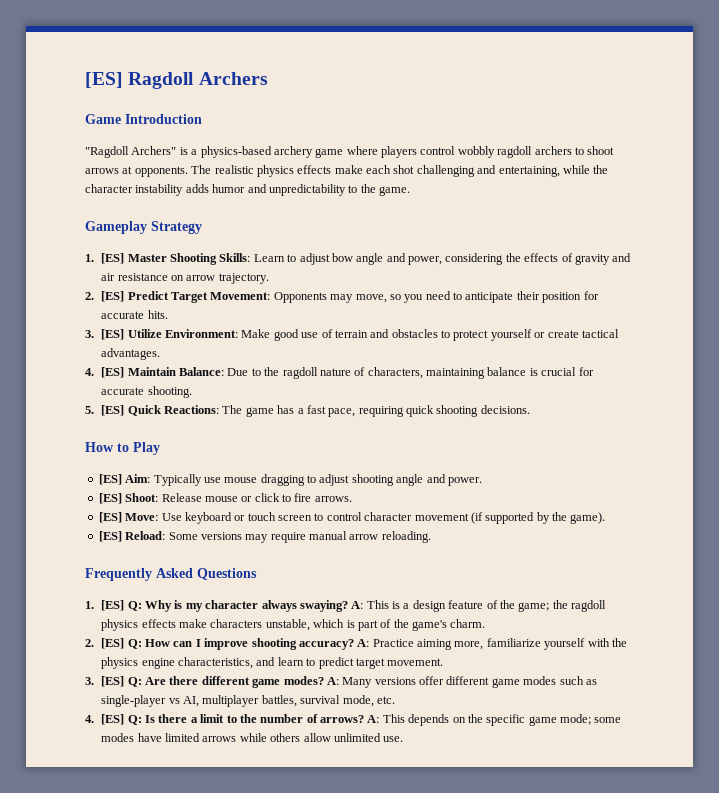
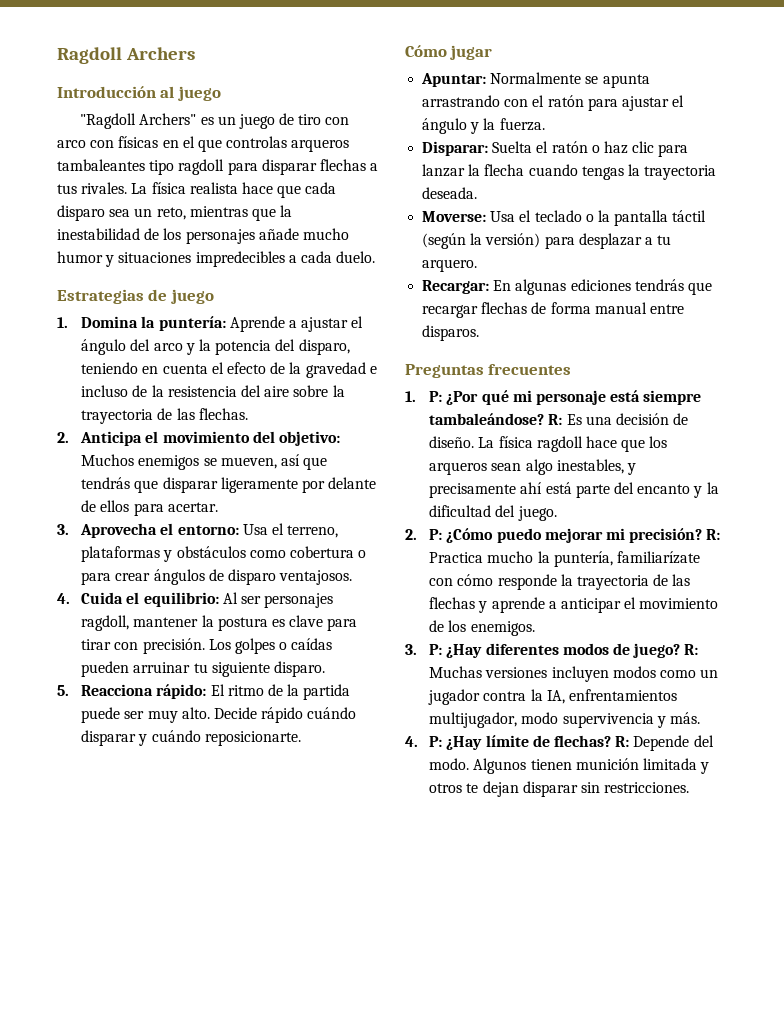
- [ES] Ragdoll Archers
+ Ragdoll Archers
- Game Introduction
+ Introducción al juego
- "Ragdoll Archers" is a physics-based archery game where players control wobbly ragdoll archers to shoot arrows at opponents. The realistic physics effects make each shot challenging and entertaining, while the character instability adds humor and unpredictability to the game.
- Gameplay Strategy
- 1. [ES] Master Shooting Skills: Learn to adjust bow angle and power, considering the effects of gravity and air resistance on arrow trajectory.
- 2. [ES] Predict Target Movement: Opponents may move, so you need to anticipate their position for accurate hits.
- 3. [ES] Utilize Environment: Make good use of terrain and obstacles to protect yourself or create tactical advantages.
- 4. [ES] Maintain Balance: Due to the ragdoll nature of characters, maintaining balance is crucial for accurate shooting.
- 5. [ES] Quick Reactions: The game has a fast pace, requiring quick shooting decisions.
- How to Play
- [ES] Aim: Typically use mouse dragging to adjust shooting angle and power.
- [ES] Shoot: Release mouse or click to fire arrows.
- [ES] Move: Use keyboard or touch screen to control character movement (if supported by the game).
- [ES] Reload: Some versions may require manual arrow reloading.
- Frequently Asked Questions
- 1. [ES] Q: Why is my character always swaying? A: This is a design feature of the game; the ragdoll physics effects make characters unstable, which is part of the game's charm.
- 2. [ES] Q: How can I improve shooting accuracy? A: Practice aiming more, familiarize yourself with the physics engine characteristics, and learn to predict target movement.
- 3. [ES] Q: Are there different game modes? A: Many versions offer different game modes such as single-player vs AI, multiplayer battles, survival mode, etc.
- 4. [ES] Q: Is there a limit to the number of arrows? A: This depends on the specific game mode; some modes have limited arrows while others allow unlimited use.
+ "Ragdoll Archers" es un juego de tiro con arco con físicas en el que controlas arqueros tambaleantes tipo ragdoll para disparar flechas a tus rivales. La física realista hace que cada disparo sea un reto, mientras que la inestabilidad de los personajes añade mucho humor y situaciones impredecibles a cada duelo.
+ Estrategias de juego
+ 1. Domina la puntería: Aprende a ajustar el ángulo del arco y la potencia del disparo, teniendo en cuenta el efecto de la gravedad e incluso de la resistencia del aire sobre la trayectoria de las flechas.
+ 2. Anticipa el movimiento del objetivo: Muchos enemigos se mueven, así que tendrás que disparar ligeramente por delante de ellos para acertar.
+ 3. Aprovecha el entorno: Usa el terreno, plataformas y obstáculos como cobertura o para crear ángulos de disparo ventajosos.
+ 4. Cuida el equilibrio: Al ser personajes ragdoll, mantener la postura es clave para tirar con precisión. Los golpes o caídas pueden arruinar tu siguiente disparo.
+ 5. Reacciona rápido: El ritmo de la partida puede ser muy alto. Decide rápido cuándo disparar y cuándo reposicionarte.
+ Cómo jugar
+ Apuntar: Normalmente se apunta arrastrando con el ratón para ajustar el ángulo y la fuerza.
+ Disparar: Suelta el ratón o haz clic para lanzar la flecha cuando tengas la trayectoria deseada.
+ Moverse: Usa el teclado o la pantalla táctil (según la versión) para desplazar a tu arquero.
+ Recargar: En algunas ediciones tendrás que recargar flechas de forma manual entre disparos.
+ Preguntas frecuentes
+ 1. P: ¿Por qué mi personaje está siempre tambaleándose? R: Es una decisión de diseño. La física ragdoll hace que los arqueros sean algo inestables, y precisamente ahí está parte del encanto y la dificultad del juego.
+ 2. P: ¿Cómo puedo mejorar mi precisión? R: Practica mucho la puntería, familiarízate con cómo responde la trayectoria de las flechas y aprende a anticipar el movimiento de los enemigos.
+ 3. P: ¿Hay diferentes modos de juego? R: Muchas versiones incluyen modos como un jugador contra la IA, enfrentamientos multijugador, modo supervivencia y más.
+ 4. P: ¿Hay límite de flechas? R: Depende del modo. Algunos tienen munición limitada y otros te dejan disparar sin restricciones.

